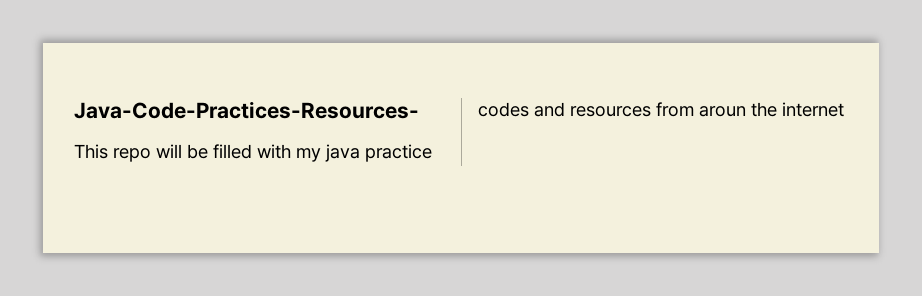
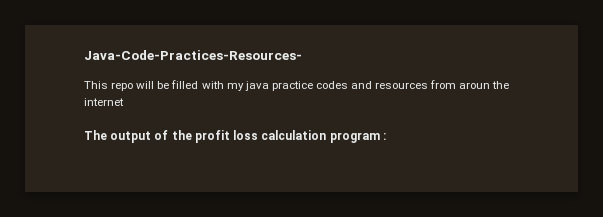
+ The output of the profit loss calculation program :

